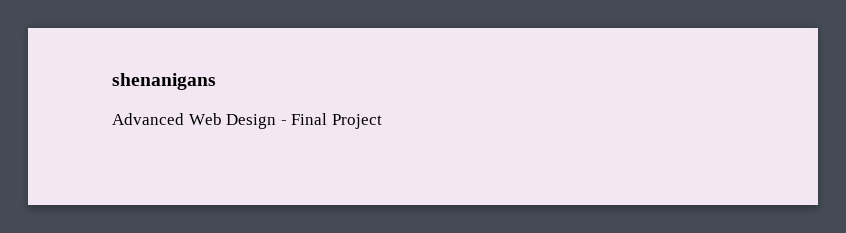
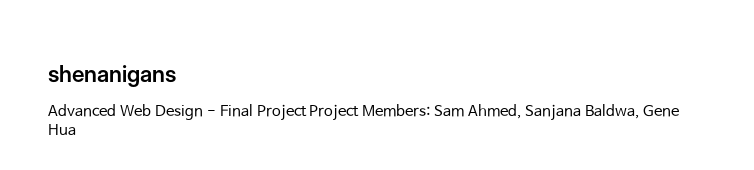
- Advanced Web Design - Final Project
+ Advanced Web Design - Final Project Project Members: Sam Ahmed, Sanjana Baldwa, Gene Hua

